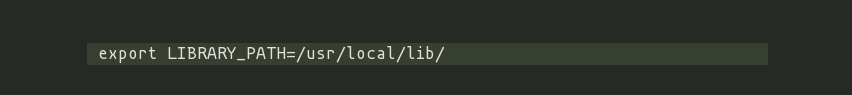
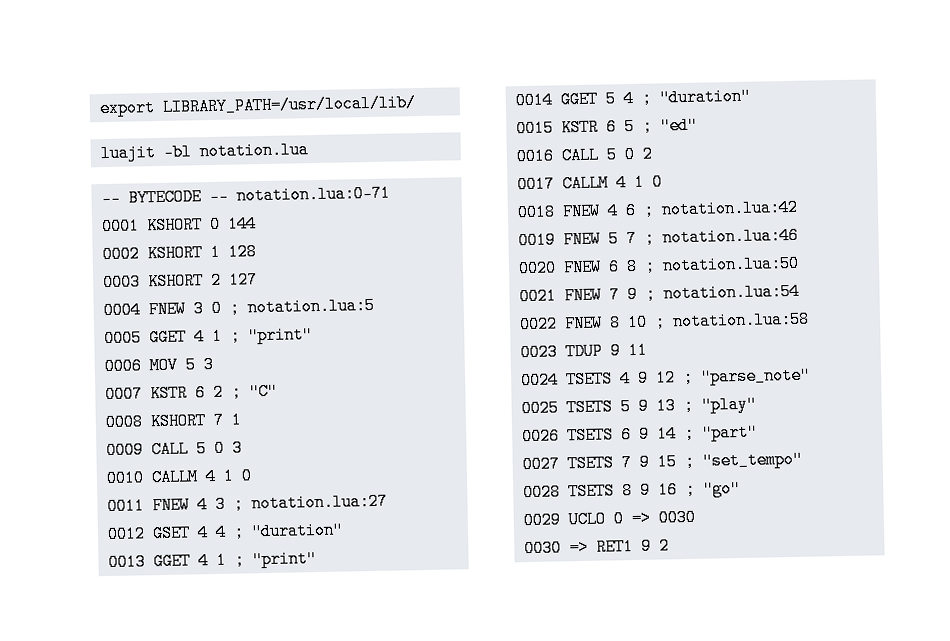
+ luajit -bl notation.lua
+ -- BYTECODE -- notation.lua:0-71
+ 0001 KSHORT 0 144
+ 0002 KSHORT 1 128
+ 0003 KSHORT 2 127
+ 0004 FNEW 3 0 ; notation.lua:5
+ 0005 GGET 4 1 ; "print"
+ 0006 MOV 5 3
+ 0007 KSTR 6 2 ; "C"
+ 0008 KSHORT 7 1
+ 0009 CALL 5 0 3
+ 0010 CALLM 4 1 0
+ 0011 FNEW 4 3 ; notation.lua:27
+ 0012 GSET 4 4 ; "duration"
+ 0013 GGET 4 1 ; "print"
+ 0014 GGET 5 4 ; "duration"
+ 0015 KSTR 6 5 ; "ed"
+ 0016 CALL 5 0 2
+ 0017 CALLM 4 1 0
+ 0018 FNEW 4 6 ; notation.lua:42
+ 0019 FNEW 5 7 ; notation.lua:46
+ 0020 FNEW 6 8 ; notation.lua:50
+ 0021 FNEW 7 9 ; notation.lua:54
+ 0022 FNEW 8 10 ; notation.lua:58
+ 0023 TDUP 9 11
+ 0024 TSETS 4 9 12 ; "parse_note"
+ 0025 TSETS 5 9 13 ; "play"
+ 0026 TSETS 6 9 14 ; "part"
+ 0027 TSETS 7 9 15 ; "set_tempo"
+ 0028 TSETS 8 9 16 ; "go"
+ 0029 UCLO 0 => 0030
+ 0030 => RET1 9 2

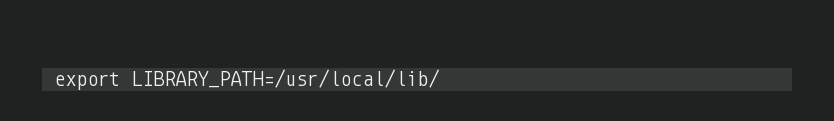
- luajit -bl notation.lua
- -- BYTECODE -- notation.lua:0-71
- 0001 KSHORT 0 144
- 0002 KSHORT 1 128
- 0003 KSHORT 2 127
- 0004 FNEW 3 0 ; notation.lua:5
- 0005 GGET 4 1 ; "print"
- 0006 MOV 5 3
- 0007 KSTR 6 2 ; "C"
- 0008 KSHORT 7 1
- 0009 CALL 5 0 3
- 0010 CALLM 4 1 0
- 0011 FNEW 4 3 ; notation.lua:27
- 0012 GSET 4 4 ; "duration"
- 0013 GGET 4 1 ; "print"
- 0014 GGET 5 4 ; "duration"
- 0015 KSTR 6 5 ; "ed"
- 0016 CALL 5 0 2
- 0017 CALLM 4 1 0
- 0018 FNEW 4 6 ; notation.lua:42
- 0019 FNEW 5 7 ; notation.lua:46
- 0020 FNEW 6 8 ; notation.lua:50
- 0021 FNEW 7 9 ; notation.lua:54
- 0022 FNEW 8 10 ; notation.lua:58
- 0023 TDUP 9 11
- 0024 TSETS 4 9 12 ; "parse_note"
- 0025 TSETS 5 9 13 ; "play"
- 0026 TSETS 6 9 14 ; "part"
- 0027 TSETS 7 9 15 ; "set_tempo"
- 0028 TSETS 8 9 16 ; "go"
- 0029 UCLO 0 => 0030
- 0030 => RET1 9 2

